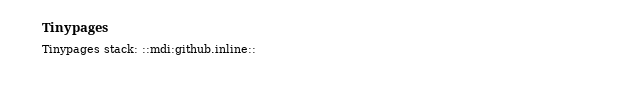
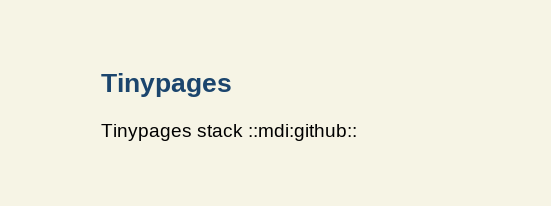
- Tinypages stack: ::mdi:github.inline::
+ Tinypages stack ::mdi:github::

